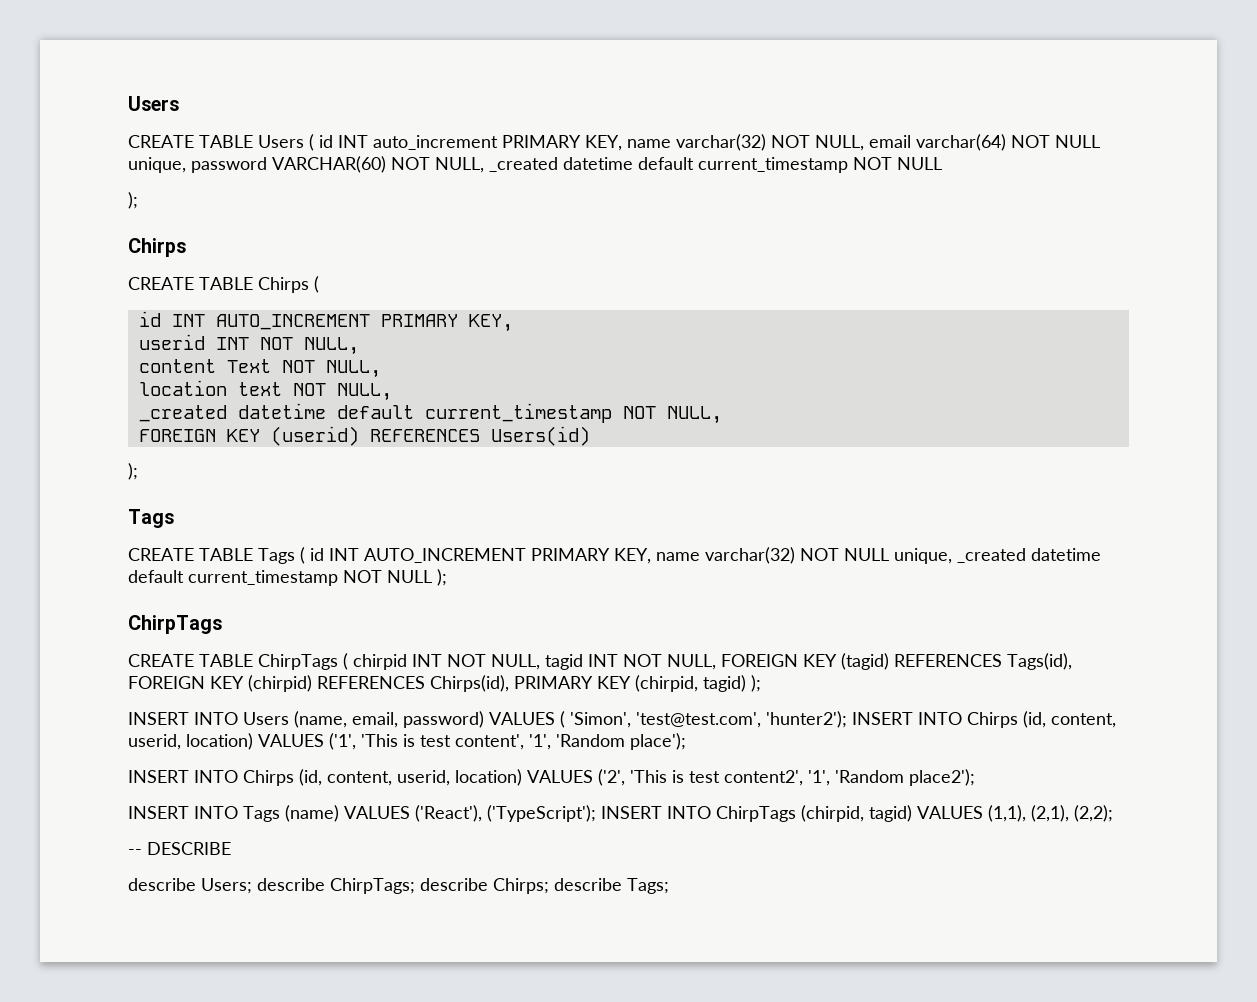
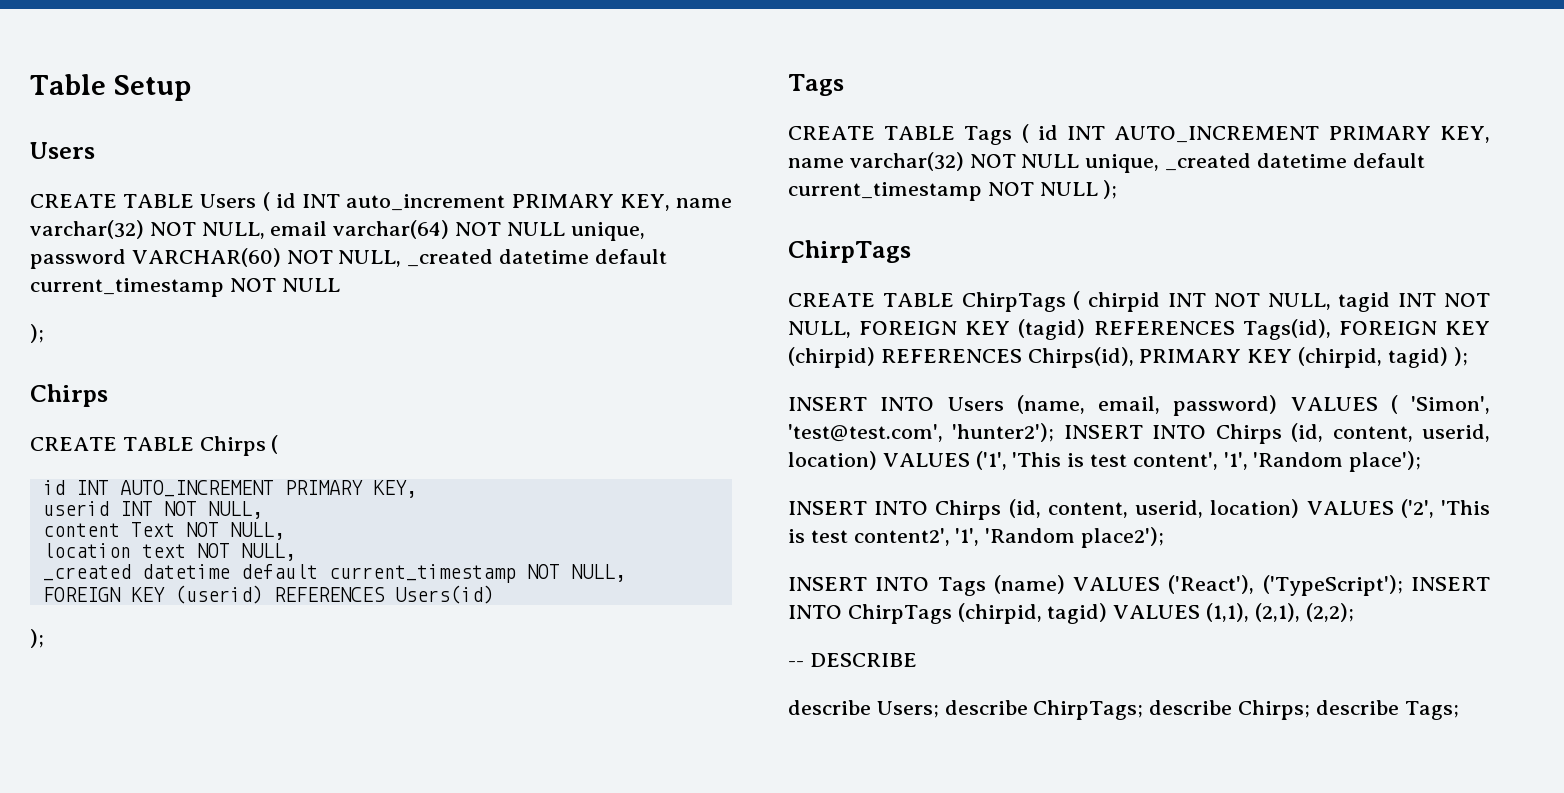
+ Table Setup

